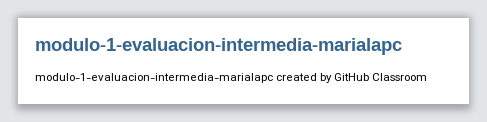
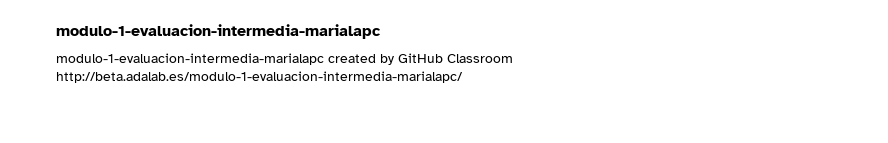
- modulo-1-evaluacion-intermedia-marialapc created by GitHub Classroom
+ modulo-1-evaluacion-intermedia-marialapc created by GitHub Classroom http://beta.adalab.es/modulo-1-evaluacion-intermedia-marialapc/

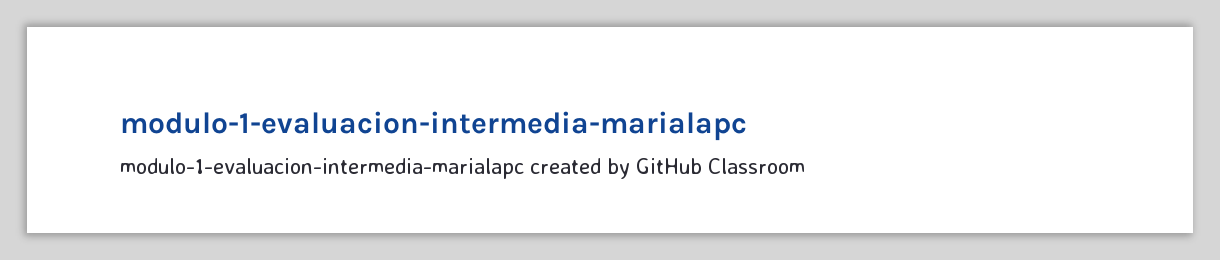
- modulo-1-evaluacion-intermedia-marialapc created by GitHub Classroom http://beta.adalab.es/modulo-1-evaluacion-intermedia-marialapc/
+ modulo-1-evaluacion-intermedia-marialapc created by GitHub Classroom

